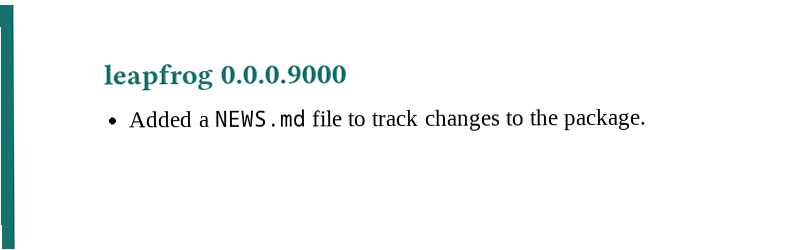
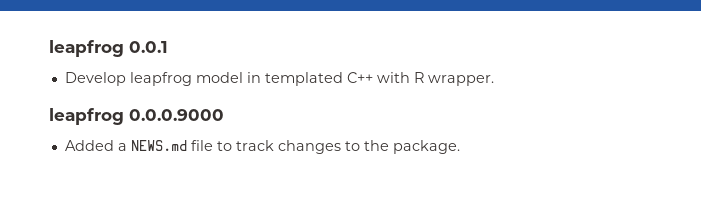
+ leapfrog 0.0.1
+ Develop leapfrog model in templated C++ with R wrapper.

